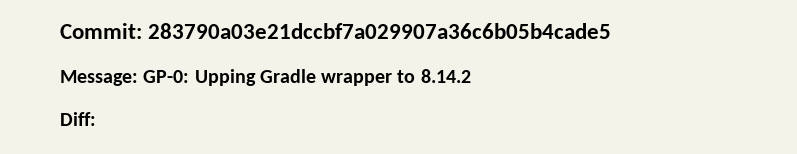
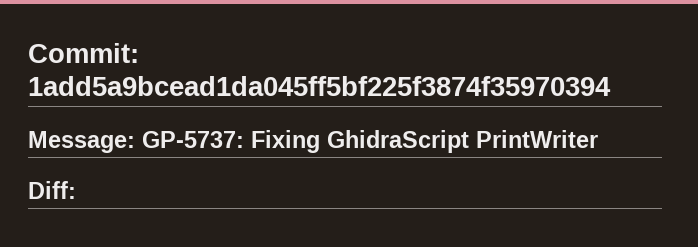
- Commit: 283790a03e21dccbf7a029907a36c6b05b4cade5
+ Commit: 1add5a9bcead1da045ff5bf225f3874f35970394
- Message: GP-0: Upping Gradle wrapper to 8.14.2
+ Message: GP-5737: Fixing GhidraScript PrintWriter

